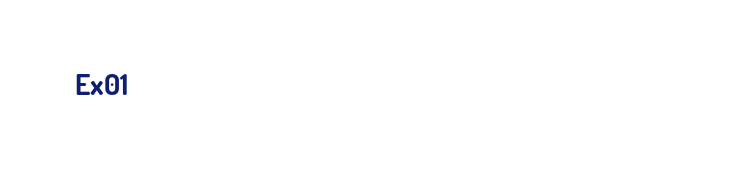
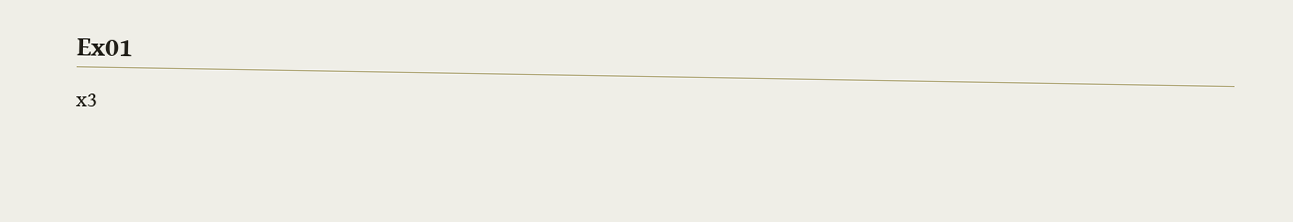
+ x3

